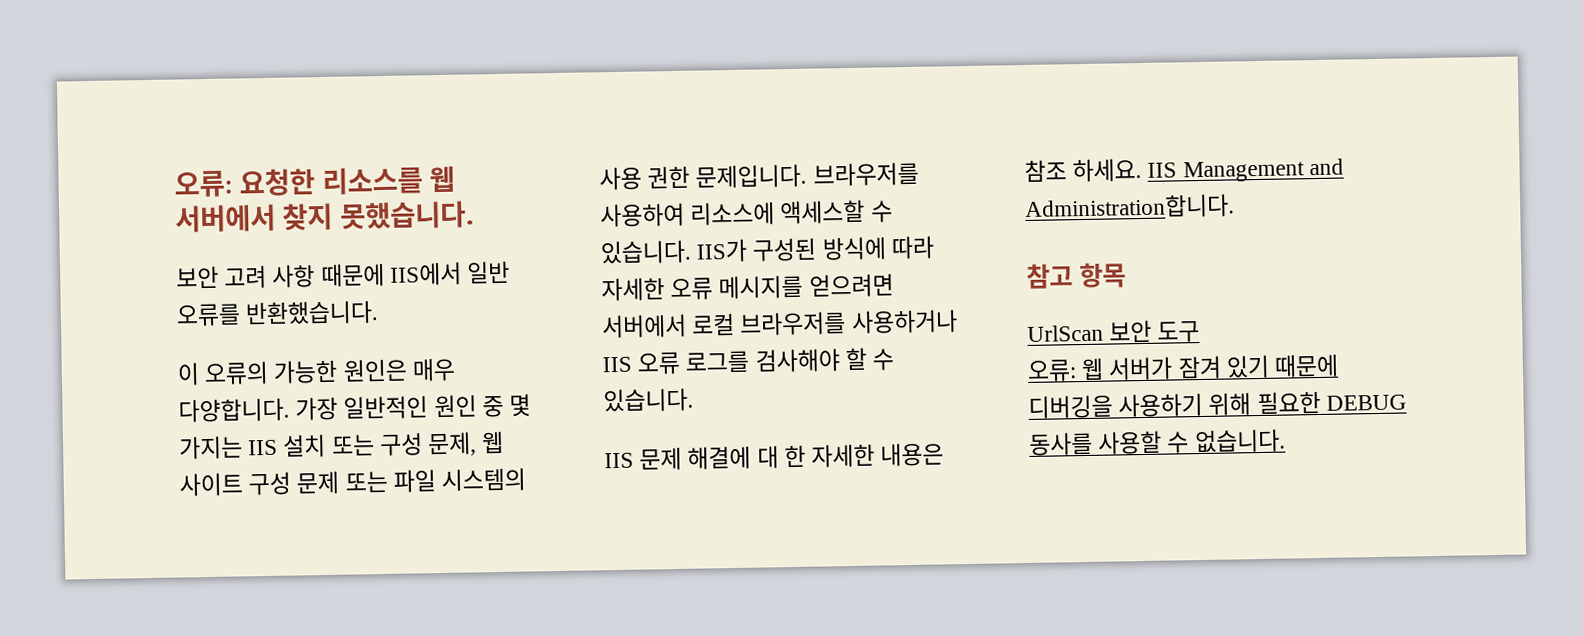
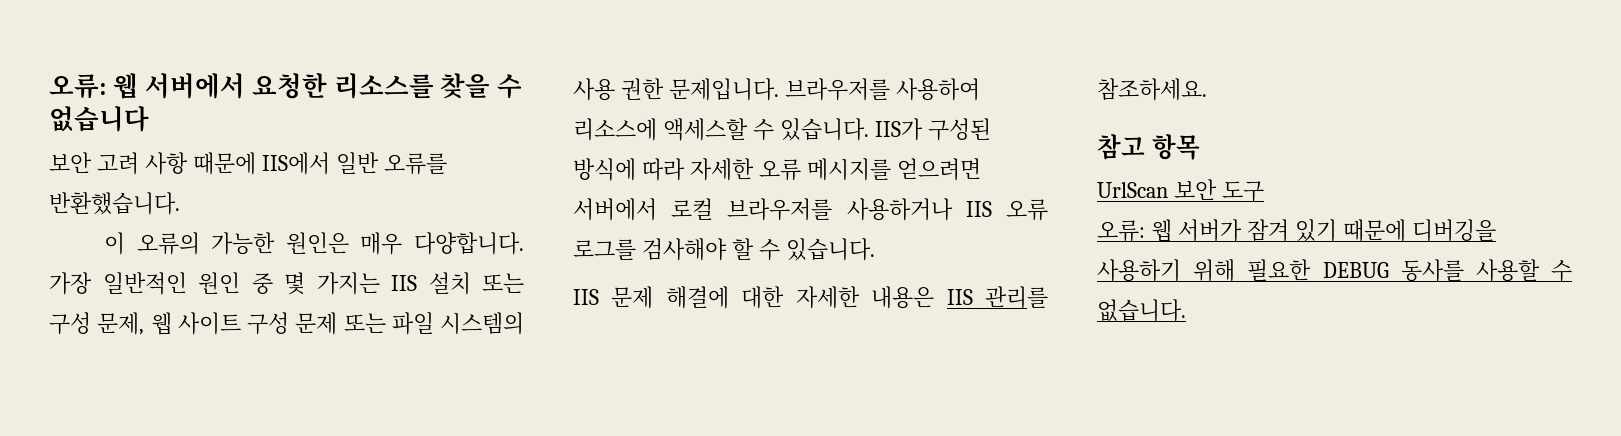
- 오류: 요청한 리소스를 웹 서버에서 찾지 못했습니다.
+ 오류: 웹 서버에서 요청한 리소스를 찾을 수 없습니다
- IIS 문제 해결에 대 한 자세한 내용은 참조 하세요. IIS Management and Administration합니다.
+ IIS 문제 해결에 대한 자세한 내용은 IIS 관리를 참조하세요.

